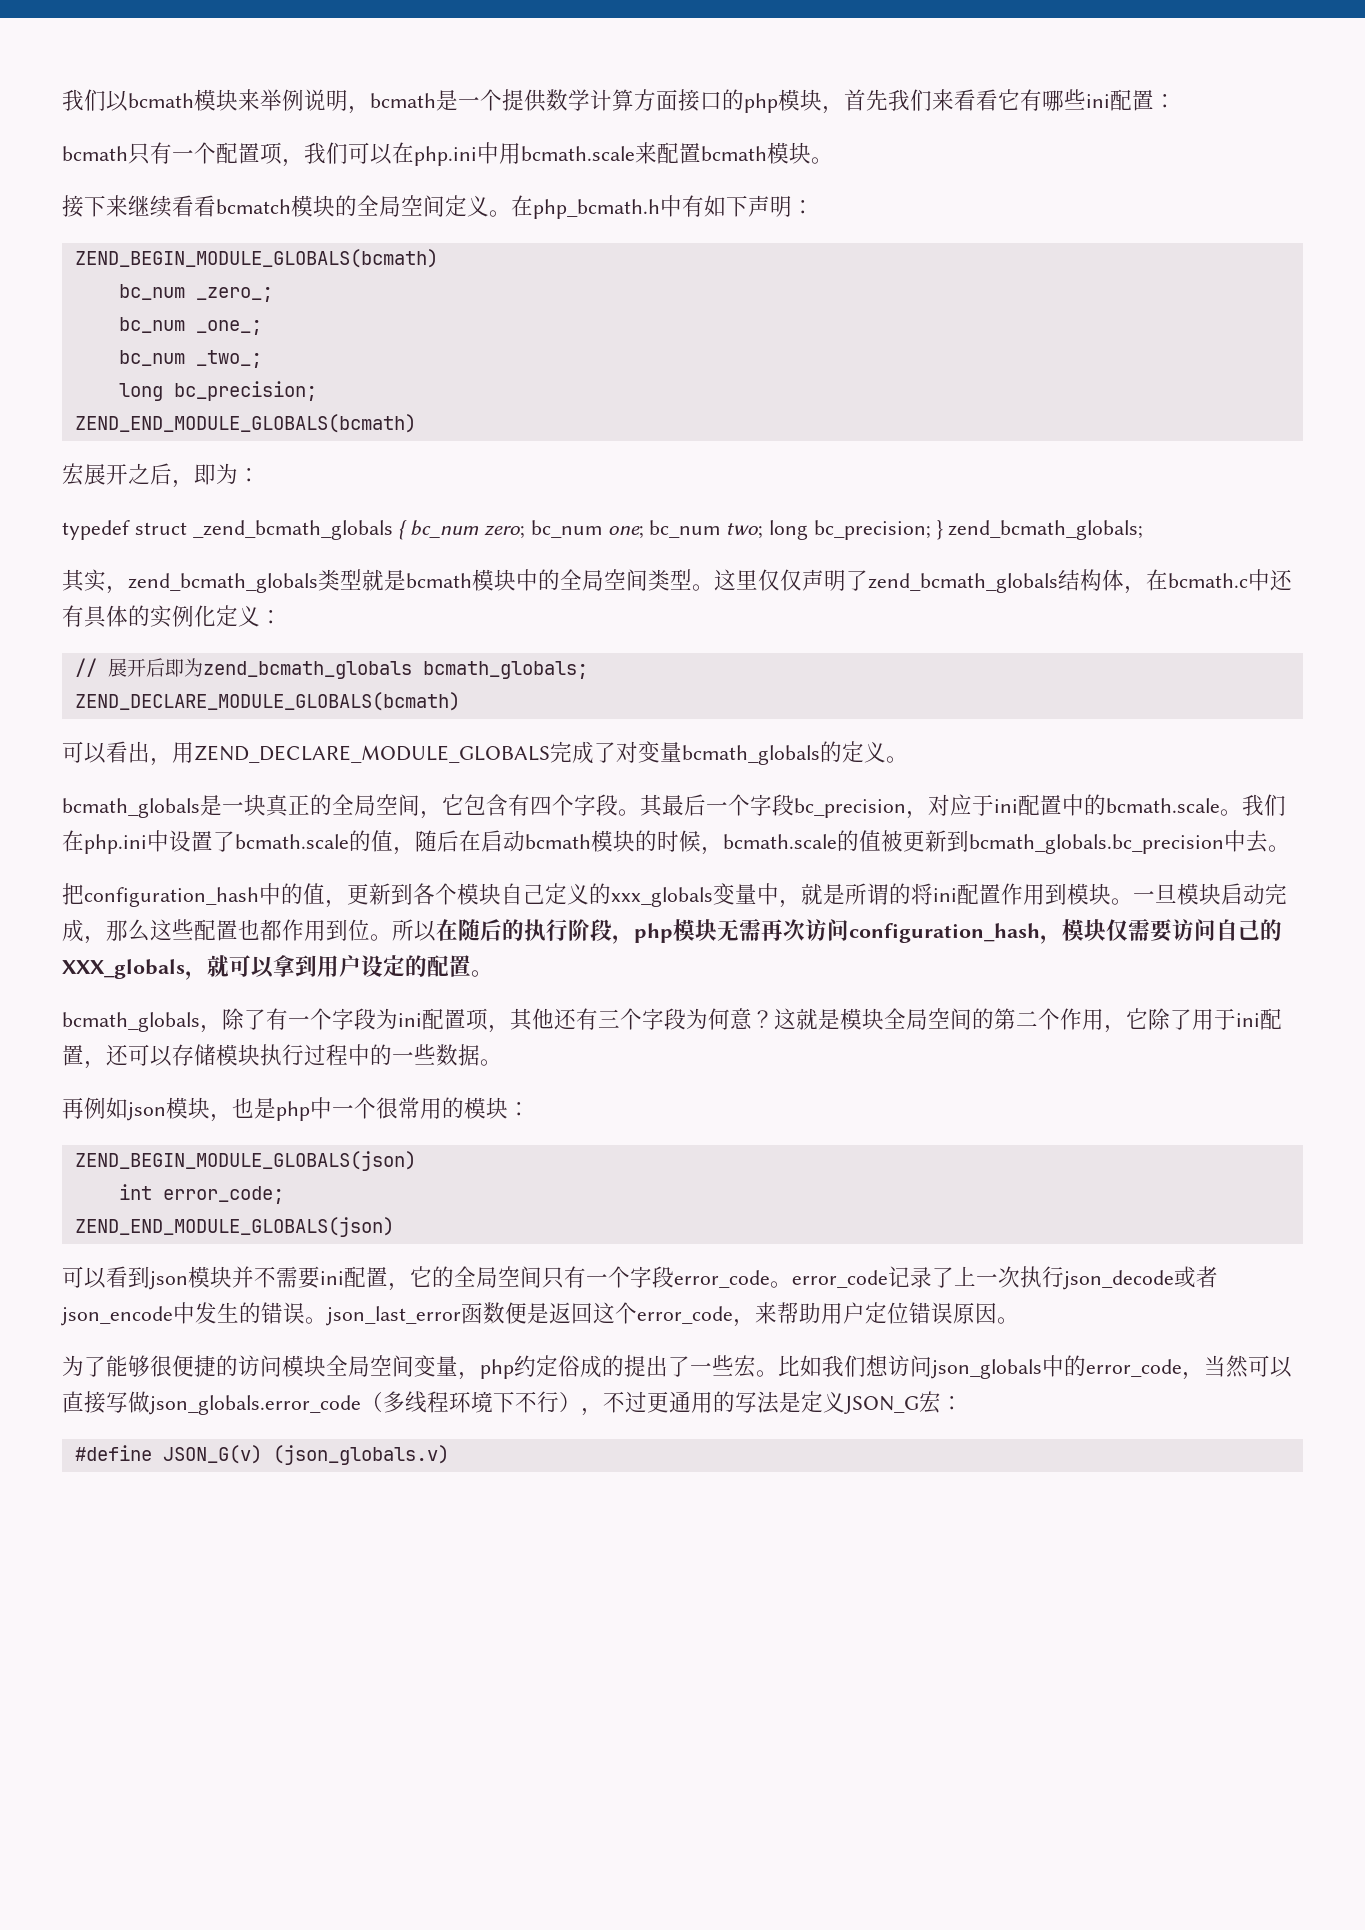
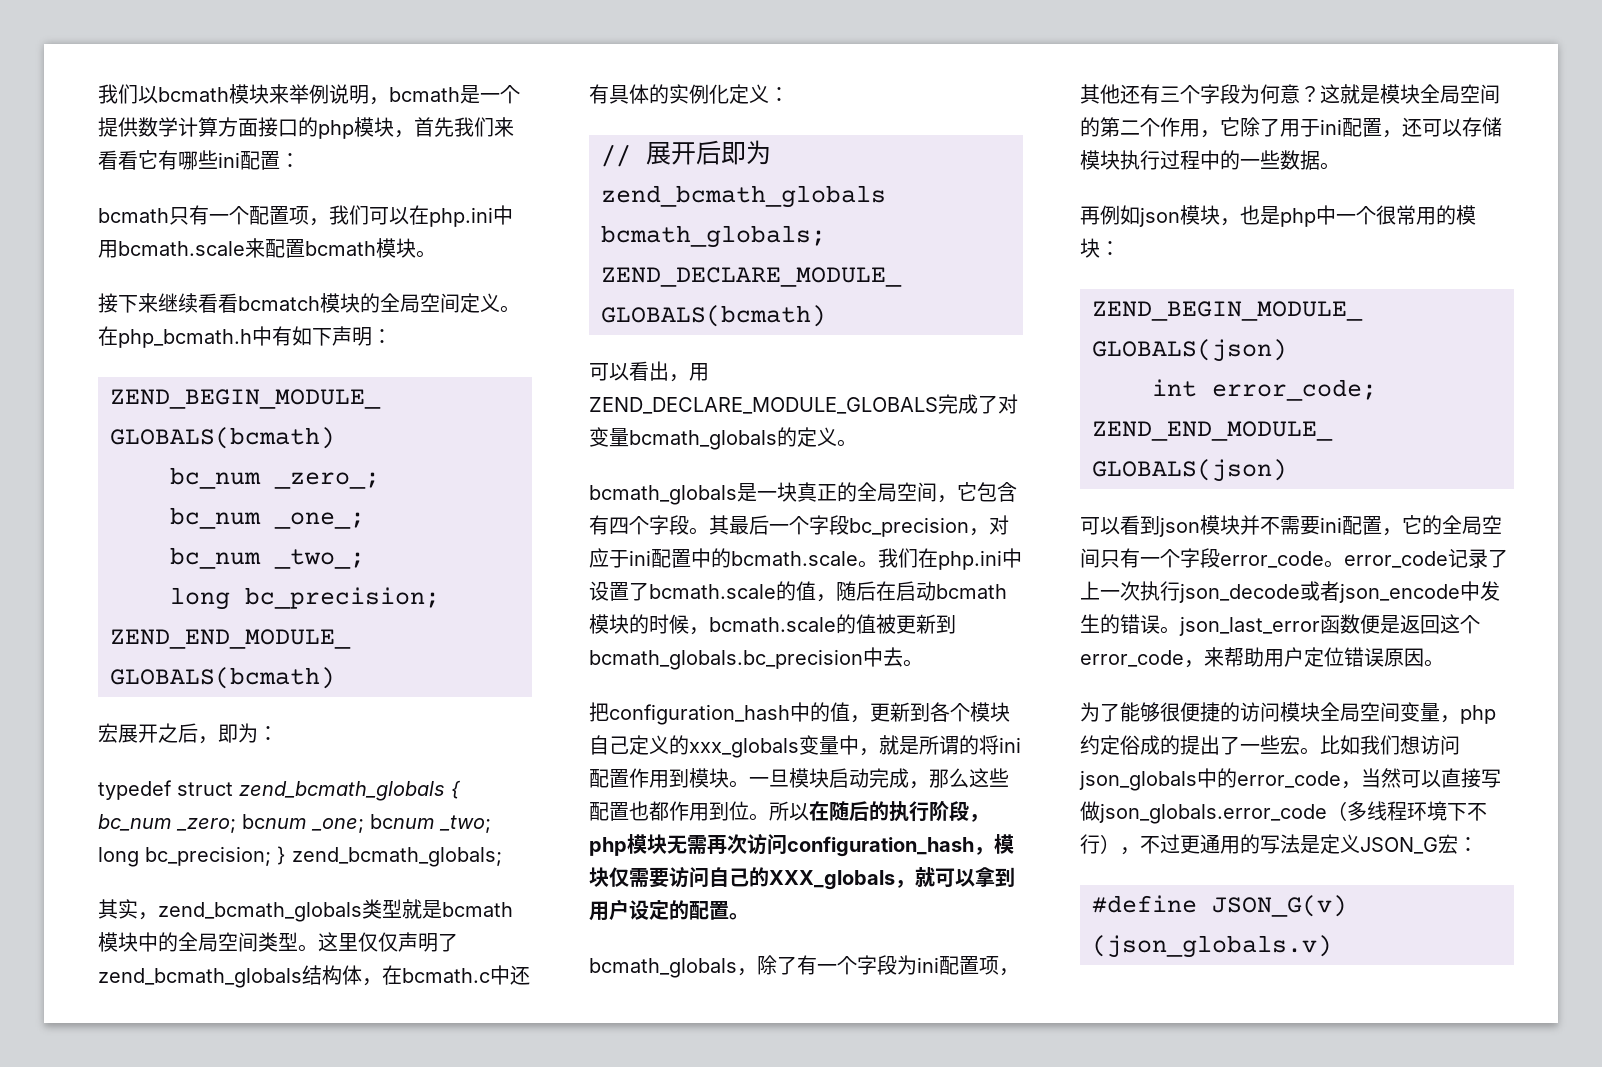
- typedef struct _zend_bcmath_globals { bc_num zero; bc_num one; bc_num two; long bc_precision; } zend_bcmath_globals;
+ typedef struct zend_bcmath_globals { bc_num _zero; bcnum _one; bcnum _two; long bc_precision; } zend_bcmath_globals;

